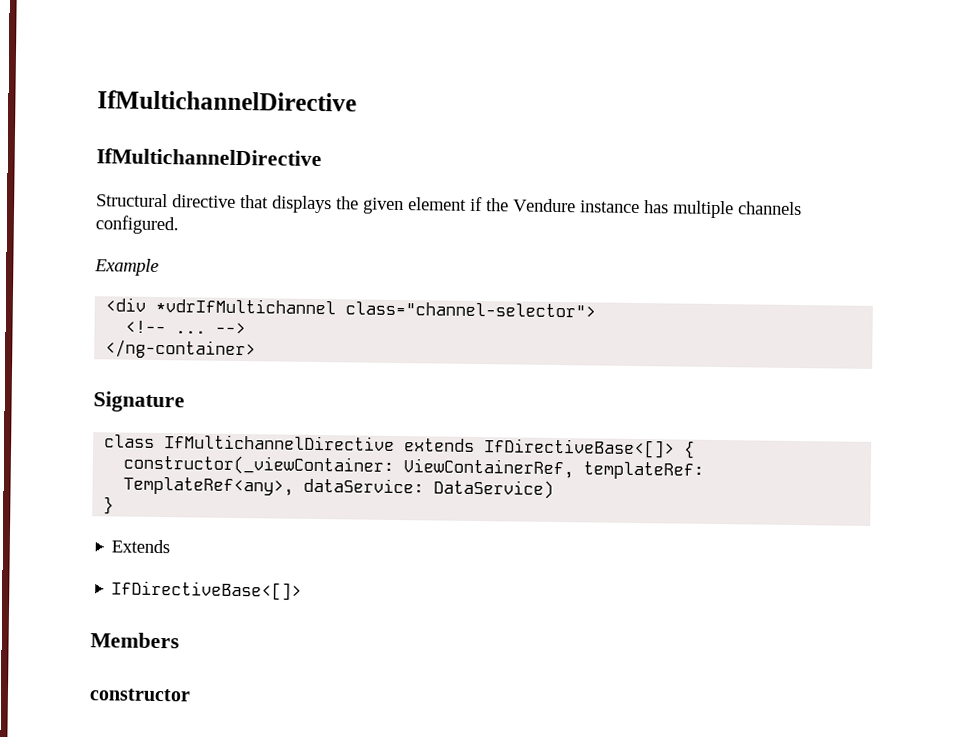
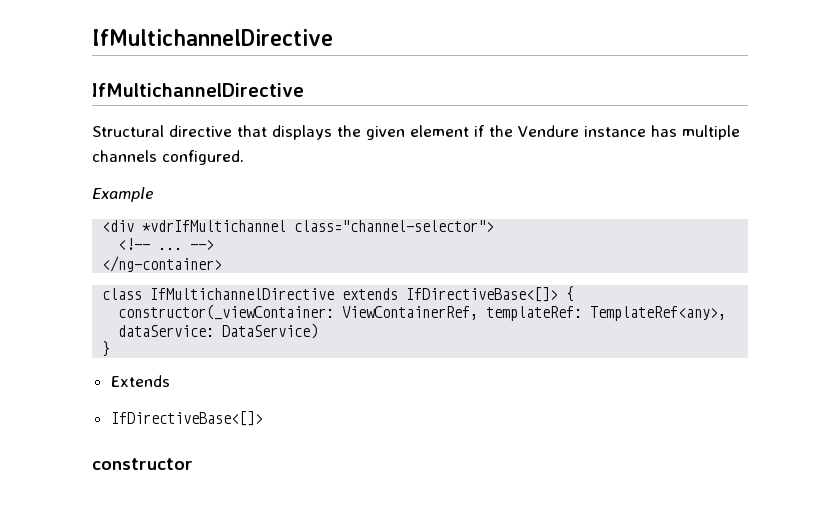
- Signature
- Members

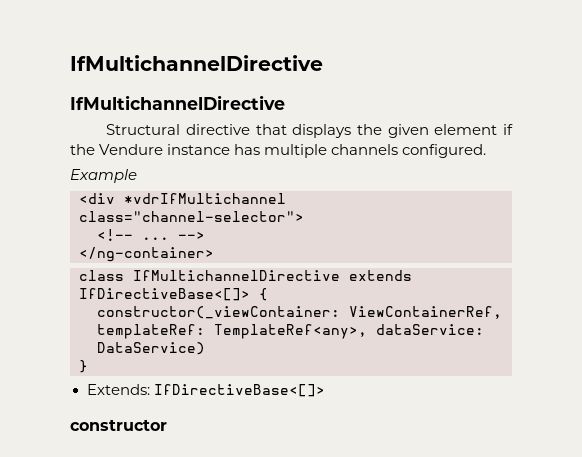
- Extends
- IfDirectiveBase<[]>
+ Extends: IfDirectiveBase<[]>

